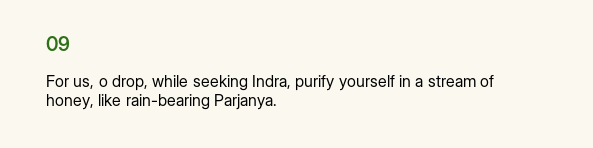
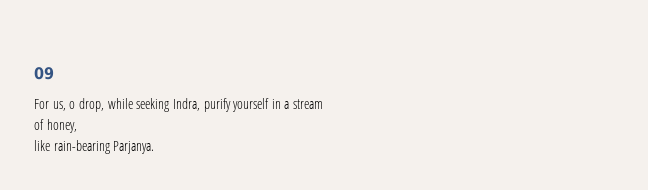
- For us, o drop, while seeking Indra, purify yourself in a stream of honey, like rain-bearing Parjanya.
+ For us, o drop, while seeking Indra, purify yourself in a stream
+ of honey,
+ like rain-bearing Parjanya.

